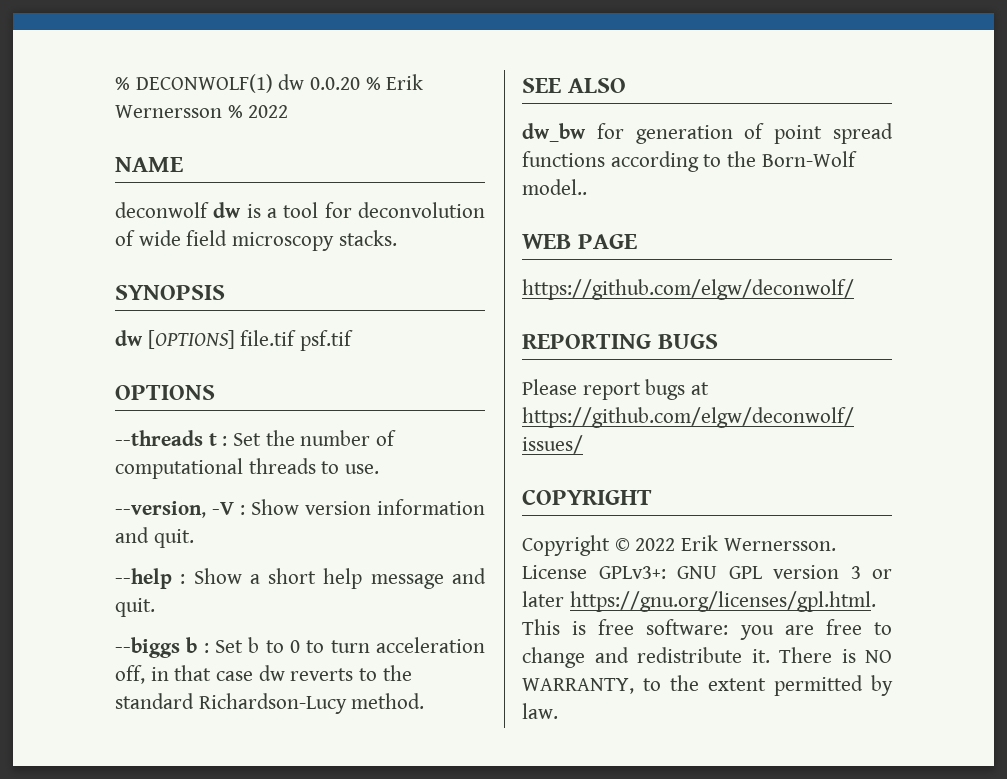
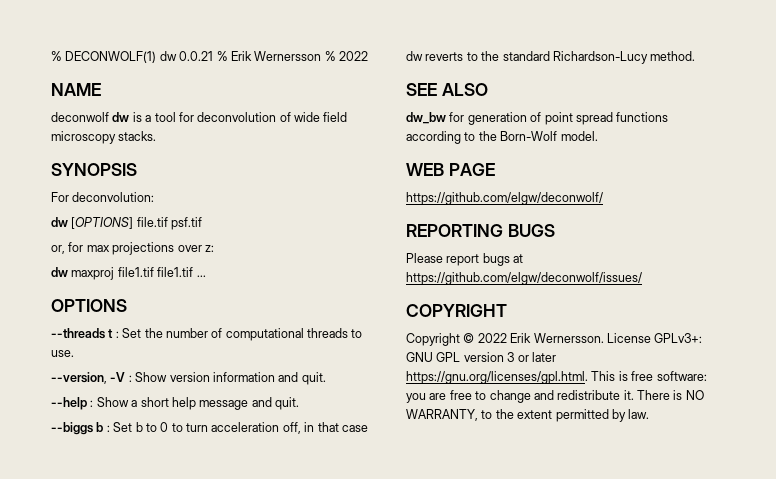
- % DECONWOLF(1) dw 0.0.20 % Erik Wernersson % 2022
+ % DECONWOLF(1) dw 0.0.21 % Erik Wernersson % 2022
+ For deconvolution:
+ or, for max projections over z:
+ dw maxproj file1.tif file1.tif ...
- dw_bw for generation of point spread functions according to the Born-Wolf model..
+ dw_bw for generation of point spread functions according to the Born-Wolf model.

